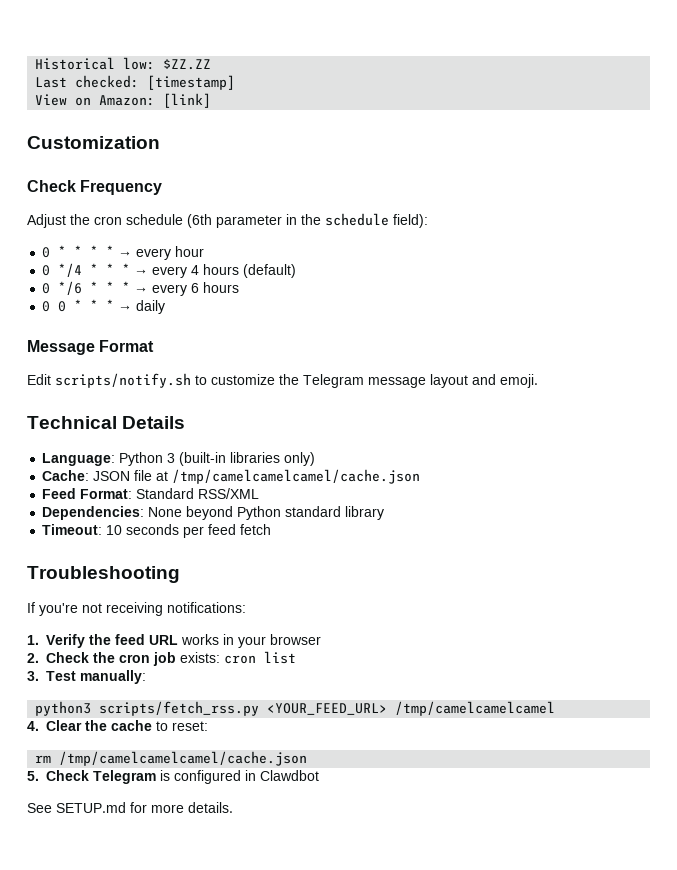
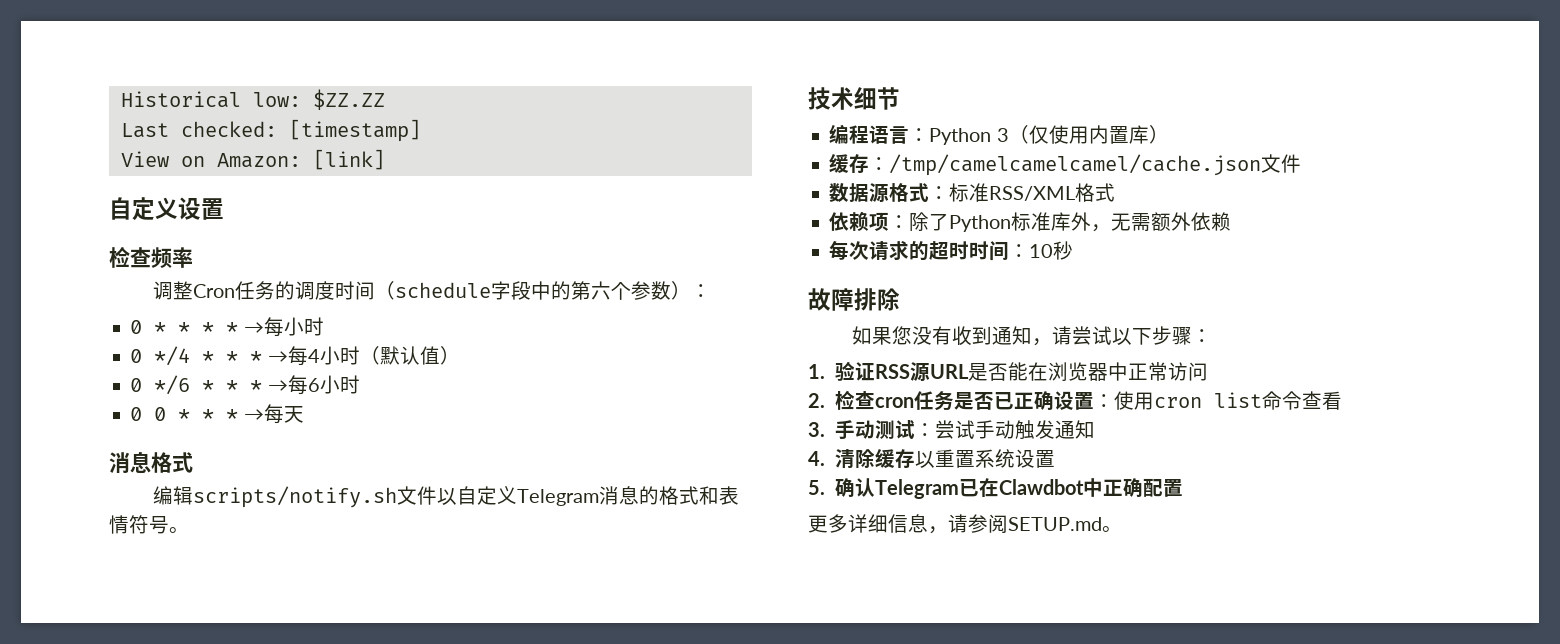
- Customization
- Check Frequency
- Adjust the cron schedule (6th parameter in the schedule field):
+ 自定义设置
+ 检查频率
+ 调整Cron任务的调度时间（schedule字段中的第六个参数）：
- 0 * * * * → every hour
+ 0 * * * * →每小时
- 0 */4 * * * → every 4 hours (default)
+ 0 */4 * * * →每4小时（默认值）
- 0 */6 * * * → every 6 hours
+ 0 */6 * * * →每6小时
- 0 0 * * * → daily
- Message Format
- Edit scripts/notify.sh to customize the Telegram message layout and emoji.
- Technical Details
- Language: Python 3 (built-in libraries only)
- Cache: JSON file at /tmp/camelcamelcamel/cache.json
- Feed Format: Standard RSS/XML
- Dependencies: None beyond Python standard library
- Timeout: 10 seconds per feed fetch
- Troubleshooting
- If you're not receiving notifications:
- 1. Verify the feed URL works in your browser
- 2. Check the cron job exists: cron list
+ 0 0 * * * →每天
+ 消息格式
+ 编辑scripts/notify.sh文件以自定义Telegram消息的格式和表情符号。
+ 技术细节
+ 编程语言：Python 3（仅使用内置库）
+ 缓存：/tmp/camelcamelcamel/cache.json文件
+ 数据源格式：标准RSS/XML格式
+ 依赖项：除了Python标准库外，无需额外依赖
+ 每次请求的超时时间：10秒
+ 故障排除
+ 如果您没有收到通知，请尝试以下步骤：
+ 1.验证RSS源URL是否能在浏览器中正常访问
+ 2.检查cron任务是否已正确设置：使用cron list命令查看
- 3. Test manually:
- python3 scripts/fetch_rss.py <YOUR_FEED_URL> /tmp/camelcamelcamel
- 4. Clear the cache to reset:
- rm /tmp/camelcamelcamel/cache.json
- 5. Check Telegram is configured in Clawdbot
- See SETUP.md for more details.
+ 3.手动测试：尝试手动触发通知
+ 4.清除缓存以重置系统设置
+ 5.确认Telegram已在Clawdbot中正确配置
+ 更多详细信息，请参阅SETUP.md。

